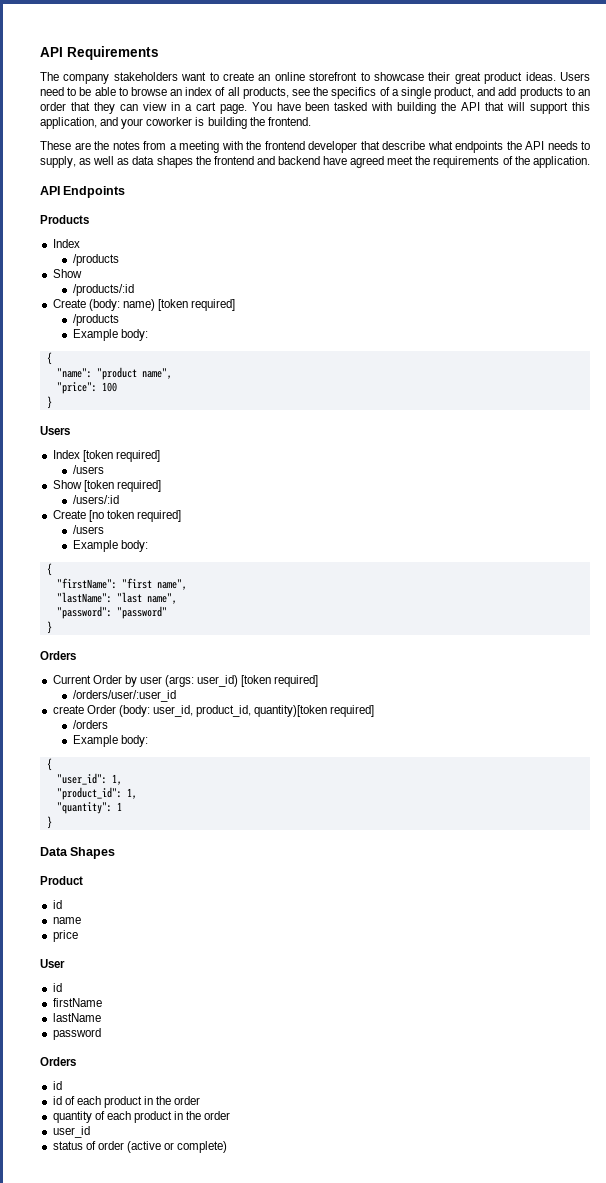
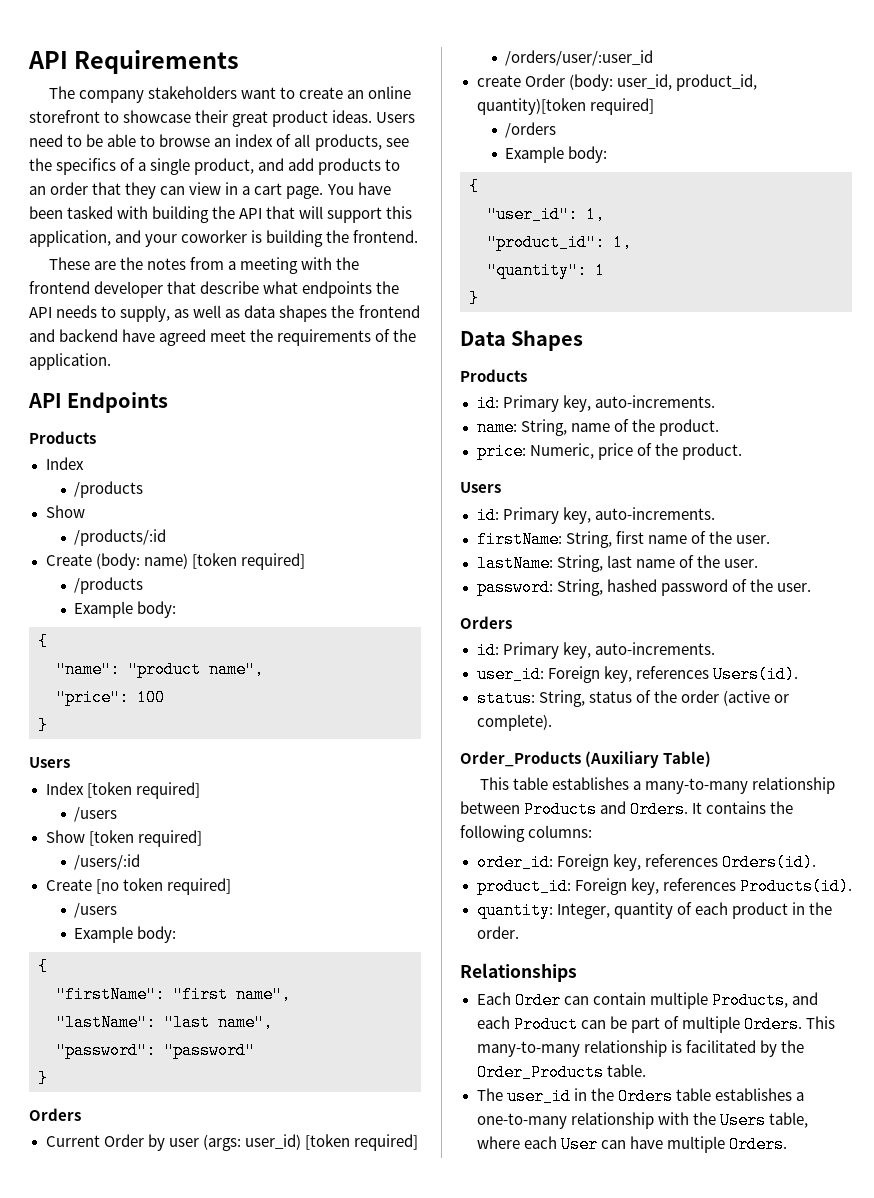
  Data Shapes
- Product
- id
- name
- price
- User
- id
- firstName
- lastName
- password
+ Products
+ id: Primary key, auto-increments.
+ name: String, name of the product.
+ price: Numeric, price of the product.
+ Users
+ id: Primary key, auto-increments.
+ firstName: String, first name of the user.
+ lastName: String, last name of the user.
+ password: String, hashed password of the user.
  Orders
- id
- id of each product in the order
- quantity of each product in the order
- user_id
- status of order (active or complete)
+ id: Primary key, auto-increments.
+ user_id: Foreign key, references Users(id).
+ status: String, status of the order (active or complete).
+ Order_Products (Auxiliary Table)
+ This table establishes a many-to-many relationship between Products and Orders. It contains the following columns:
+ order_id: Foreign key, references Orders(id).
+ product_id: Foreign key, references Products(id).
+ quantity: Integer, quantity of each product in the order.
+ Relationships
+ Each Order can contain multiple Products, and each Product can be part of multiple Orders. This many-to-many relationship is facilitated by the Order_Products table.
+ The user_id in the Orders table establishes a one-to-many relationship with the Users table, where each User can have multiple Orders.

